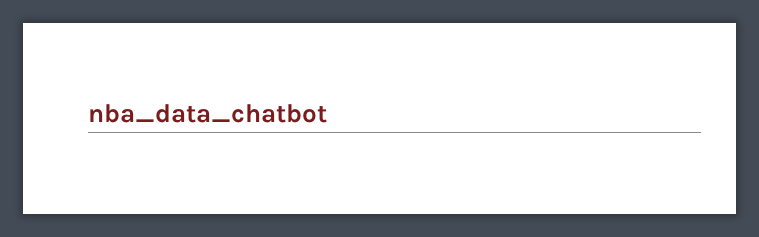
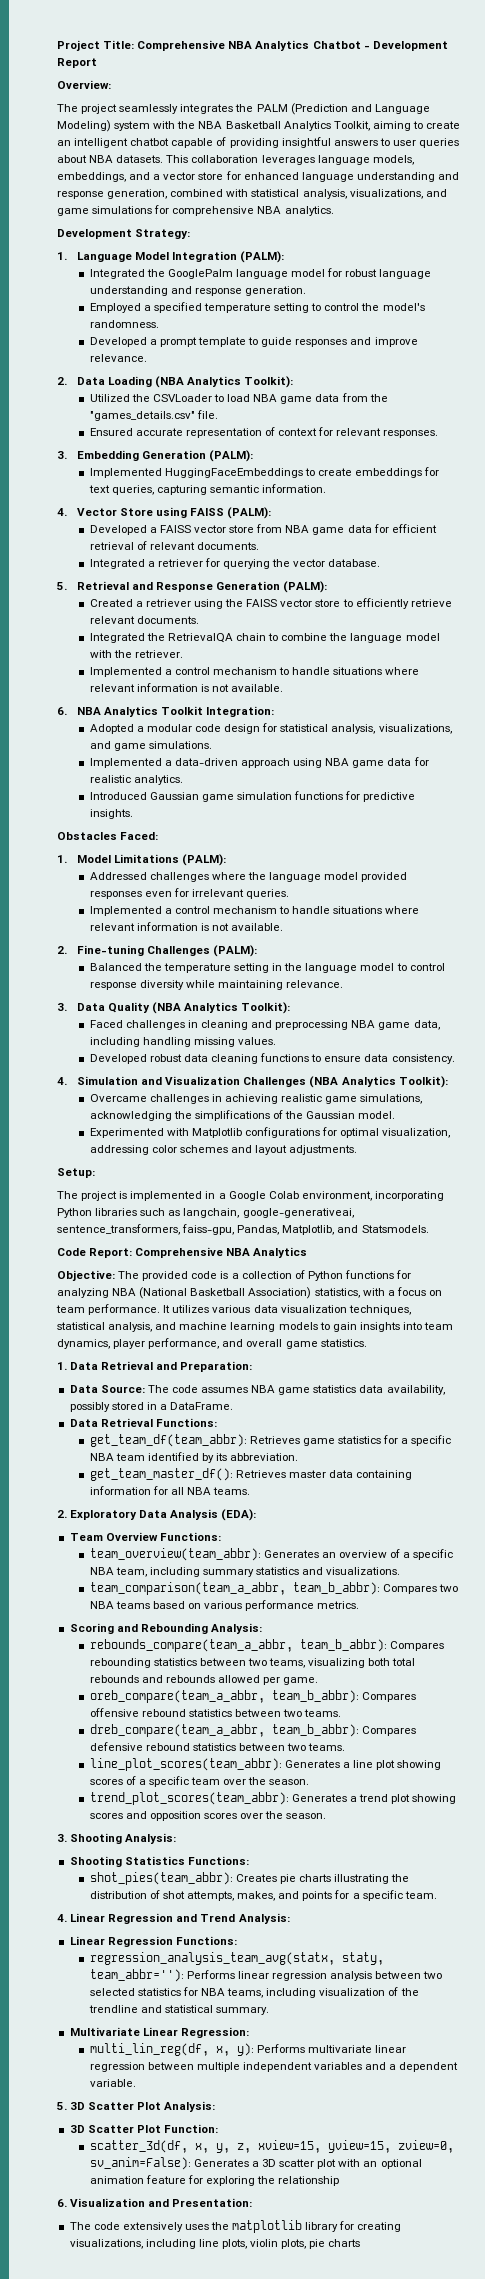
- nba_data_chatbot
+ Project Title: Comprehensive NBA Analytics Chatbot - Development Report
+ Overview:
+ The project seamlessly integrates the PALM (Prediction and Language Modeling) system with the NBA Basketball Analytics Toolkit, aiming to create an intelligent chatbot capable of providing insightful answers to user queries about NBA datasets. This collaboration leverages language models, embeddings, and a vector store for enhanced language understanding and response generation, combined with statistical analysis, visualizations, and game simulations for comprehensive NBA analytics.
+ Development Strategy:
+ 1. Language Model Integration (PALM):
+ Integrated the GooglePalm language model for robust language understanding and response generation.
+ Employed a specified temperature setting to control the model's randomness.
+ Developed a prompt template to guide responses and improve relevance.
+ 2. Data Loading (NBA Analytics Toolkit):
+ Utilized the CSVLoader to load NBA game data from the "games_details.csv" file.
+ Ensured accurate representation of context for relevant responses.
+ 3. Embedding Generation (PALM):
+ Implemented HuggingFaceEmbeddings to create embeddings for text queries, capturing semantic information.
+ 4. Vector Store using FAISS (PALM):
+ Developed a FAISS vector store from NBA game data for efficient retrieval of relevant documents.
+ Integrated a retriever for querying the vector database.
+ 5. Retrieval and Response Generation (PALM):
+ Created a retriever using the FAISS vector store to efficiently retrieve relevant documents.
+ Integrated the RetrievalQA chain to combine the language model with the retriever.
+ Implemented a control mechanism to handle situations where relevant information is not available.
+ 6. NBA Analytics Toolkit Integration:
+ Adopted a modular code design for statistical analysis, visualizations, and game simulations.
+ Implemented a data-driven approach using NBA game data for realistic analytics.
+ Introduced Gaussian game simulation functions for predictive insights.
+ Obstacles Faced:
+ 1. Model Limitations (PALM):
+ Addressed challenges where the language model provided responses even for irrelevant queries.
+ Implemented a control mechanism to handle situations where relevant information is not available.
+ 2. Fine-tuning Challenges (PALM):
+ Balanced the temperature setting in the language model to control response diversity while maintaining relevance.
+ 3. Data Quality (NBA Analytics Toolkit):
+ Faced challenges in cleaning and preprocessing NBA game data, including handling missing values.
+ Developed robust data cleaning functions to ensure data consistency.
+ 4. Simulation and Visualization Challenges (NBA Analytics Toolkit):
+ Overcame challenges in achieving realistic game simulations, acknowledging the simplifications of the Gaussian model.
+ Experimented with Matplotlib configurations for optimal visualization, addressing color schemes and layout adjustments.
+ Setup:
+ The project is implemented in a Google Colab environment, incorporating Python libraries such as langchain, google-generativeai, sentence_transformers, faiss-gpu, Pandas, Matplotlib, and Statsmodels.
+ Code Report: Comprehensive NBA Analytics
+ Objective: The provided code is a collection of Python functions for analyzing NBA (National Basketball Association) statistics, with a focus on team performance. It utilizes various data visualization techniques, statistical analysis, and machine learning models to gain insights into team dynamics, player performance, and overall game statistics.
+ 1. Data Retrieval and Preparation:
+ Data Source: The code assumes NBA game statistics data availability, possibly stored in a DataFrame.
+ Data Retrieval Functions:
+ get_team_df(team_abbr): Retrieves game statistics for a specific NBA team identified by its abbreviation.
+ get_team_master_df(): Retrieves master data containing information for all NBA teams.
+ 2. Exploratory Data Analysis (EDA):
+ Team Overview Functions:
+ team_overview(team_abbr): Generates an overview of a specific NBA team, including summary statistics and visualizations.
+ team_comparison(team_a_abbr, team_b_abbr): Compares two NBA teams based on various performance metrics.
+ Scoring and Rebounding Analysis:
+ rebounds_compare(team_a_abbr, team_b_abbr): Compares rebounding statistics between two teams, visualizing both total rebounds and rebounds allowed per game.
+ oreb_compare(team_a_abbr, team_b_abbr): Compares offensive rebound statistics between two teams.
+ dreb_compare(team_a_abbr, team_b_abbr): Compares defensive rebound statistics between two teams.
+ line_plot_scores(team_abbr): Generates a line plot showing scores of a specific team over the season.
+ trend_plot_scores(team_abbr): Generates a trend plot showing scores and opposition scores over the season.
+ 3. Shooting Analysis:
+ Shooting Statistics Functions:
+ shot_pies(team_abbr): Creates pie charts illustrating the distribution of shot attempts, makes, and points for a specific team.
+ 4. Linear Regression and Trend Analysis:
+ Linear Regression Functions:
+ regression_analysis_team_avg(statx, staty, team_abbr=''): Performs linear regression analysis between two selected statistics for NBA teams, including visualization of the trendline and statistical summary.
+ Multivariate Linear Regression:
+ multi_lin_reg(df, x, y): Performs multivariate linear regression between multiple independent variables and a dependent variable.
+ 5. 3D Scatter Plot Analysis:
+ 3D Scatter Plot Function:
+ scatter_3d(df, x, y, z, xview=15, yview=15, zview=0, sv_anim=False): Generates a 3D scatter plot with an optional animation feature for exploring the relationship
+ 6. Visualization and Presentation:
+ The code extensively uses the matplotlib library for creating visualizations, including line plots, violin plots, pie charts

